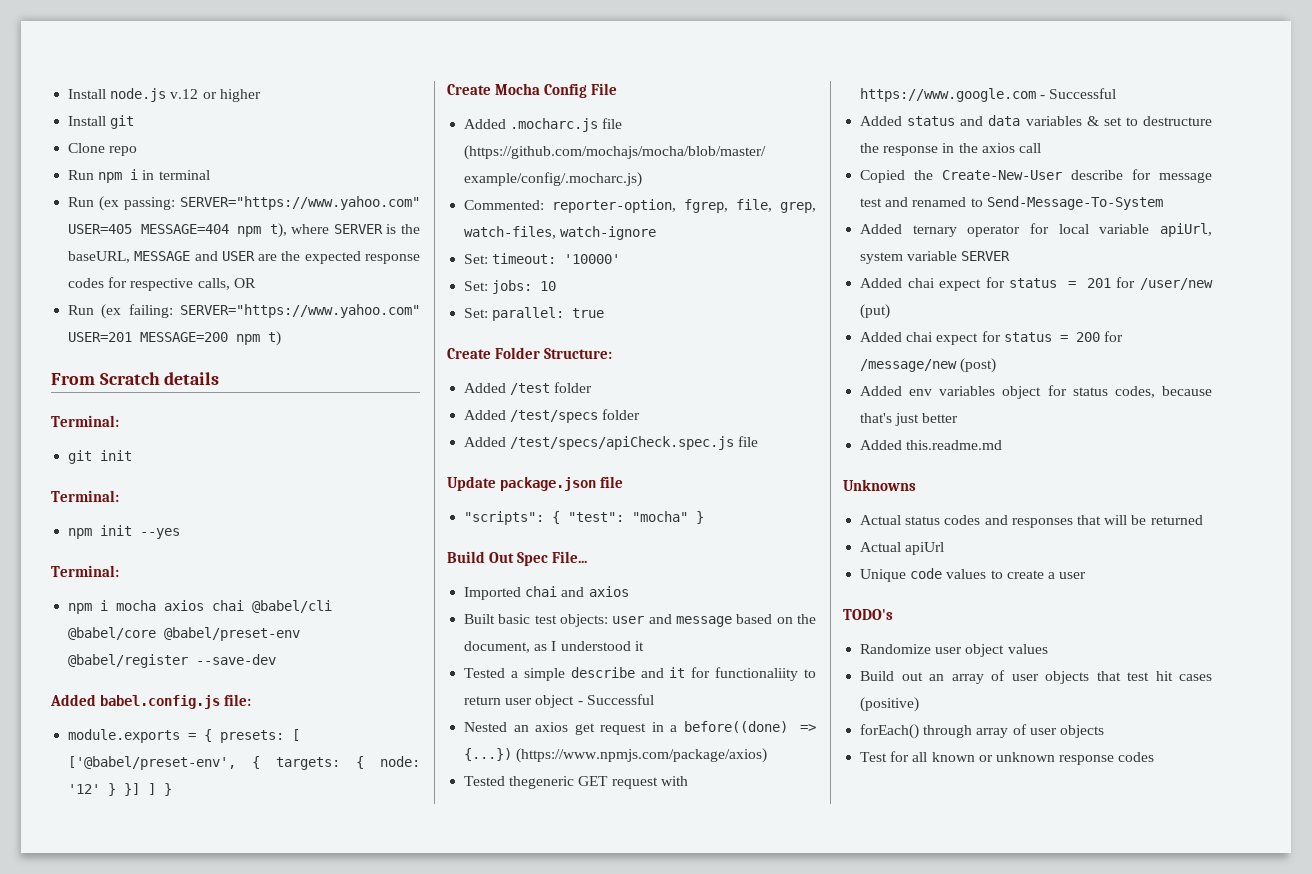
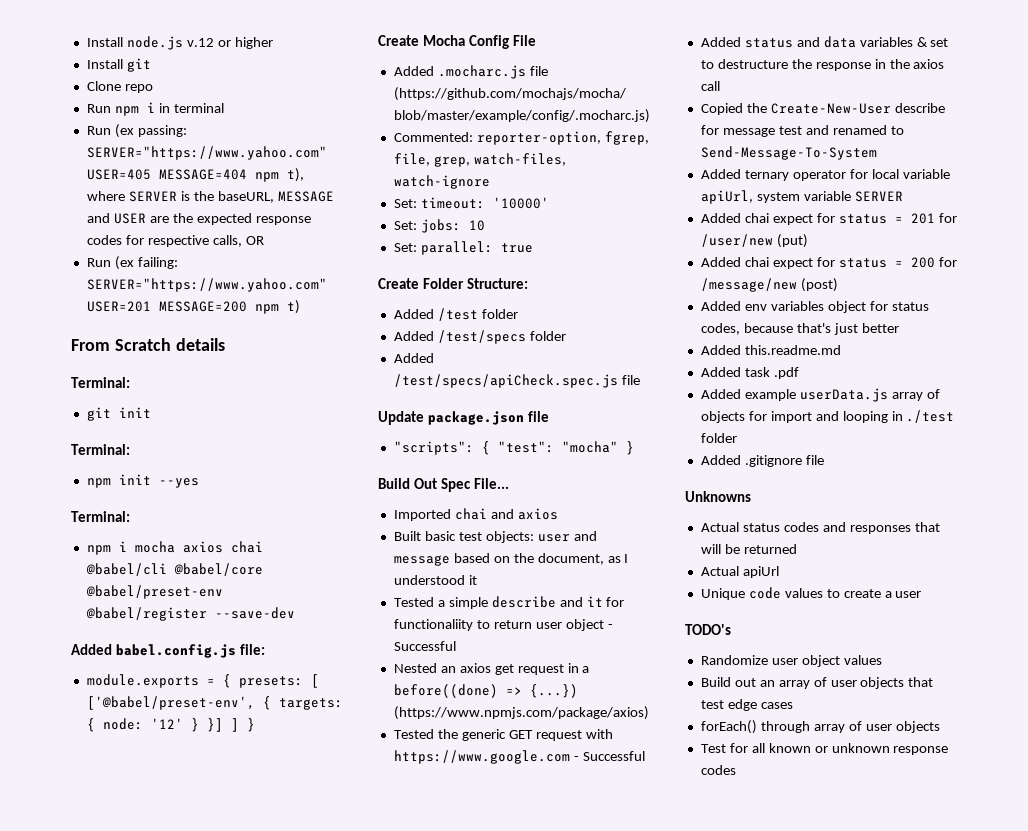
- Tested thegeneric GET request with https://www.google.com - Successful
+ Tested the generic GET request with https://www.google.com - Successful
+ Added task .pdf
+ Added example userData.js array of objects for import and looping in ./test folder
+ Added .gitignore file
- Build out an array of user objects that test hit cases (positive)
+ Build out an array of user objects that test edge cases

